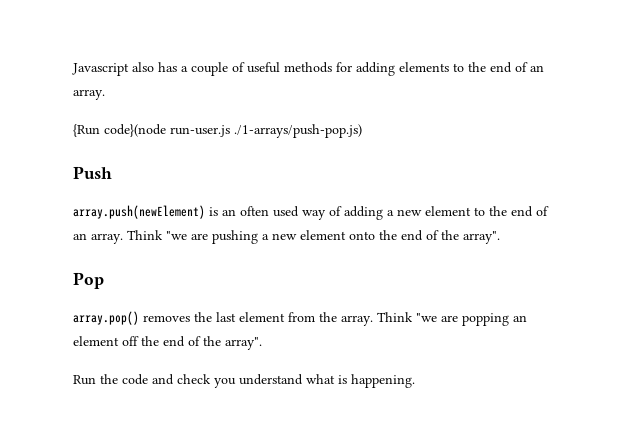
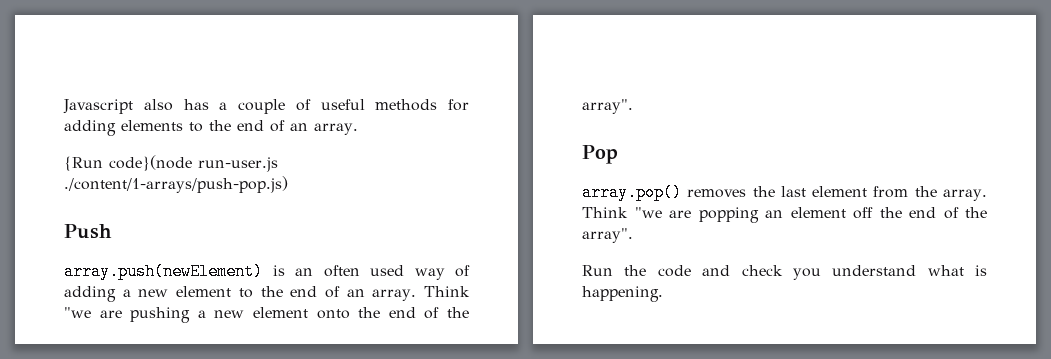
- {Run code}(node run-user.js ./1-arrays/push-pop.js)
+ {Run code}(node run-user.js ./content/1-arrays/push-pop.js)

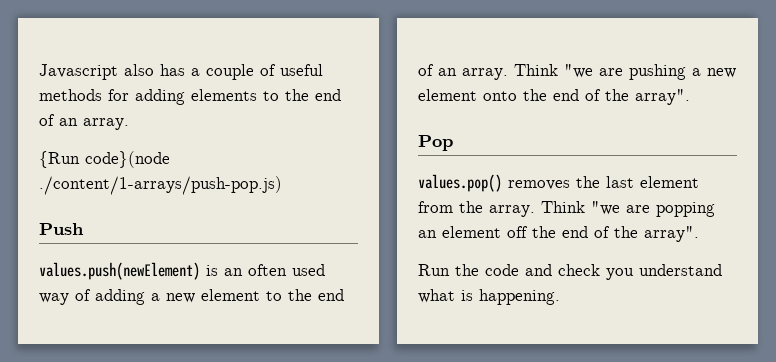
- {Run code}(node run-user.js ./content/1-arrays/push-pop.js)
+ {Run code}(node ./content/1-arrays/push-pop.js)
- array.push(newElement) is an often used way of adding a new element to the end of an array.
+ values.push(newElement) is an often used way of adding a new element to the end of an array.
- array.pop() removes the last element from the array.
+ values.pop() removes the last element from the array.

